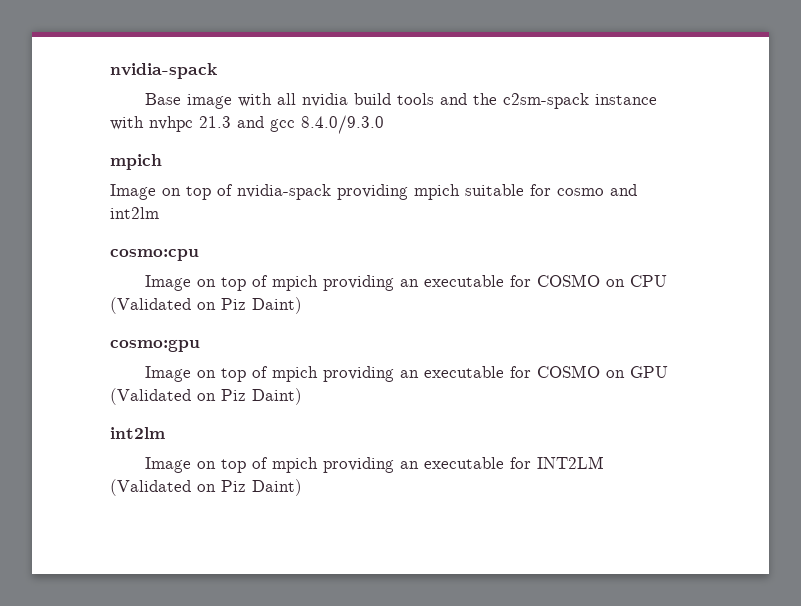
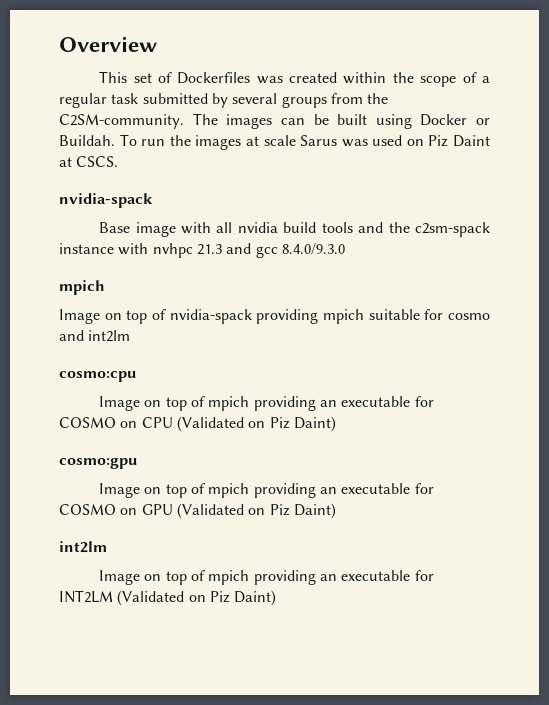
+ Overview
+ This set of Dockerfiles was created within the scope of a regular task submitted by several groups from the C2SM-community. The images can be built using Docker or Buildah. To run the images at scale Sarus was used on Piz Daint at CSCS.

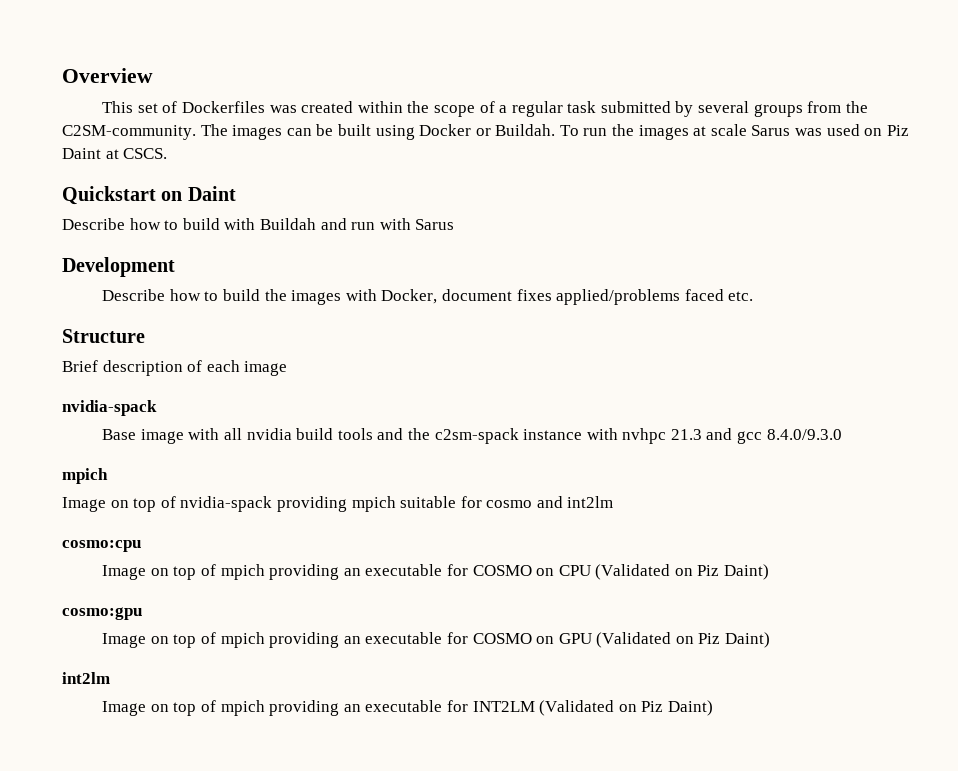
+ Quickstart on Daint
+ Describe how to build with Buildah and run with Sarus
+ Development
+ Describe how to build the images with Docker, document fixes applied/problems faced etc.
+ Structure
+ Brief description of each image

